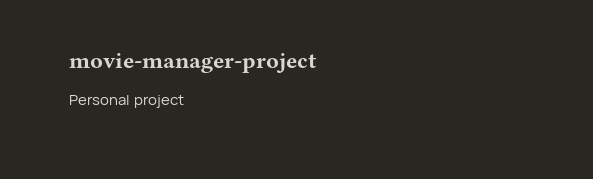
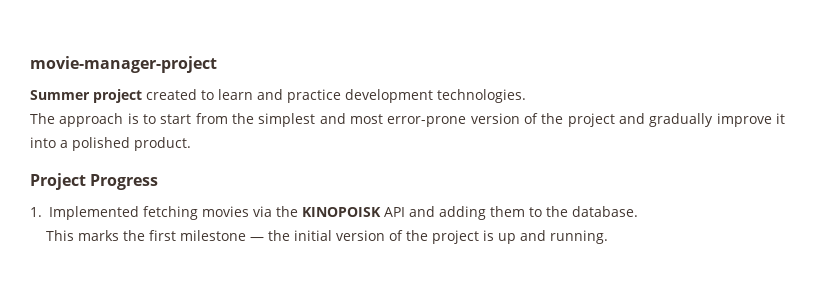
- Personal project
+ Summer project created to learn and practice development technologies.
+ The approach is to start from the simplest and most error-prone version of the project and gradually improve it into a polished product.
+ Project Progress
+ 1. Implemented fetching movies via the KINOPOISK API and adding them to the database.
+ This marks the first milestone — the initial version of the project is up and running.

